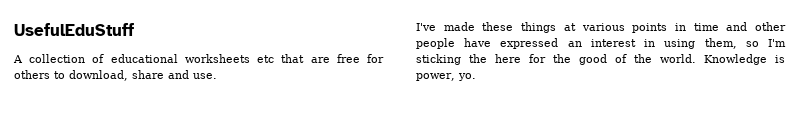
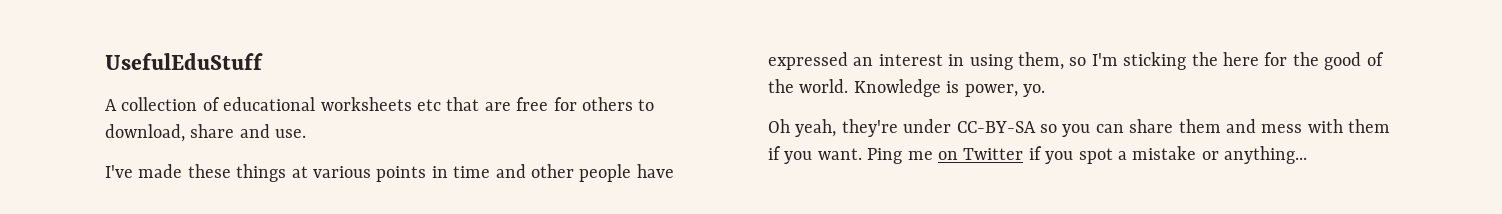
+ Oh yeah, they're under CC-BY-SA so you can share them and mess with them if you want. Ping me on Twitter if you spot a mistake or anything...

